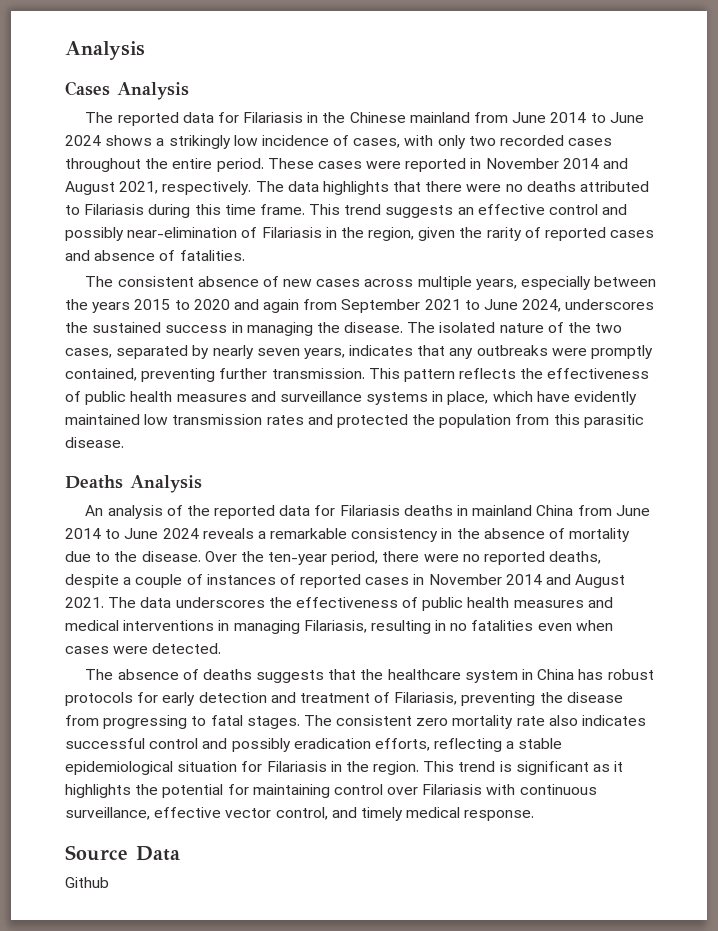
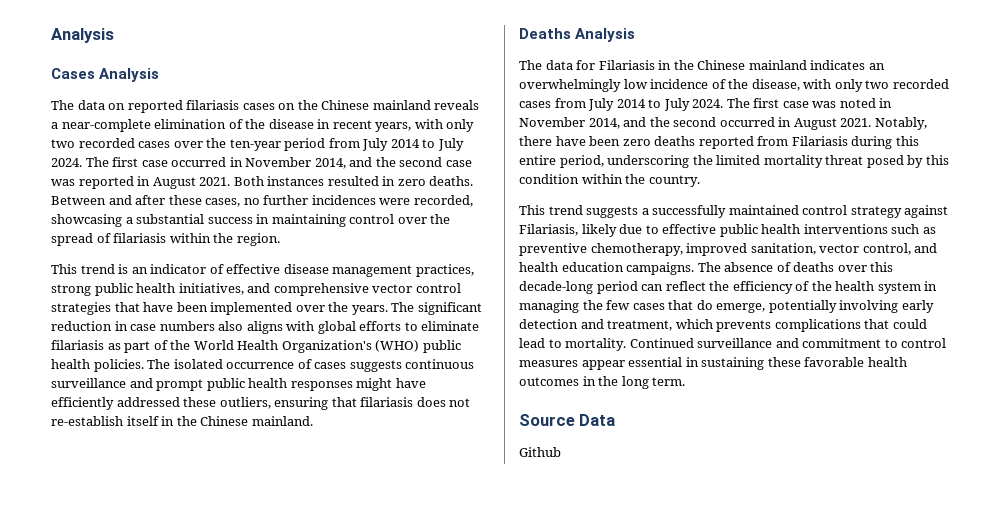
- The reported data for Filariasis in the Chinese mainland from June 2014 to June 2024 shows a strikingly low incidence of cases, with only two recorded cases throughout the entire period. These cases were reported in November 2014 and August 2021, respectively. The data highlights that there were no deaths attributed to Filariasis during this time frame. This trend suggests an effective control and possibly near-elimination of Filariasis in the region, given the rarity of reported cases and absence of fatalities.
- The consistent absence of new cases across multiple years, especially between the years 2015 to 2020 and again from September 2021 to June 2024, underscores the sustained success in managing the disease. The isolated nature of the two cases, separated by nearly seven years, indicates that any outbreaks were promptly contained, preventing further transmission. This pattern reflects the effectiveness of public health measures and surveillance systems in place, which have evidently maintained low transmission rates and protected the population from this parasitic disease.
+ The data on reported filariasis cases on the Chinese mainland reveals a near-complete elimination of the disease in recent years, with only two recorded cases over the ten-year period from July 2014 to July 2024. The first case occurred in November 2014, and the second case was reported in August 2021. Both instances resulted in zero deaths. Between and after these cases, no further incidences were recorded, showcasing a substantial success in maintaining control over the spread of filariasis within the region.
+ This trend is an indicator of effective disease management practices, strong public health initiatives, and comprehensive vector control strategies that have been implemented over the years. The significant reduction in case numbers also aligns with global efforts to eliminate filariasis as part of the World Health Organization's (WHO) public health policies. The isolated occurrence of cases suggests continuous surveillance and prompt public health responses might have efficiently addressed these outliers, ensuring that filariasis does not re-establish itself in the Chinese mainland.
  Deaths Analysis
- An analysis of the reported data for Filariasis deaths in mainland China from June 2014 to June 2024 reveals a remarkable consistency in the absence of mortality due to the disease. Over the ten-year period, there were no reported deaths, despite a couple of instances of reported cases in November 2014 and August 2021. The data underscores the effectiveness of public health measures and medical interventions in managing Filariasis, resulting in no fatalities even when cases were detected.
- The absence of deaths suggests that the healthcare system in China has robust protocols for early detection and treatment of Filariasis, preventing the disease from progressing to fatal stages. The consistent zero mortality rate also indicates successful control and possibly eradication efforts, reflecting a stable epidemiological situation for Filariasis in the region. This trend is significant as it highlights the potential for maintaining control over Filariasis with continuous surveillance, effective vector control, and timely medical response.
+ The data for Filariasis in the Chinese mainland indicates an overwhelmingly low incidence of the disease, with only two recorded cases from July 2014 to July 2024. The first case was noted in November 2014, and the second occurred in August 2021. Notably, there have been zero deaths reported from Filariasis during this entire period, underscoring the limited mortality threat posed by this condition within the country.
+ This trend suggests a successfully maintained control strategy against Filariasis, likely due to effective public health interventions such as preventive chemotherapy, improved sanitation, vector control, and health education campaigns. The absence of deaths over this decade-long period can reflect the efficiency of the health system in managing the few cases that do emerge, potentially involving early detection and treatment, which prevents complications that could lead to mortality. Continued surveillance and commitment to control measures appear essential in sustaining these favorable health outcomes in the long term.

